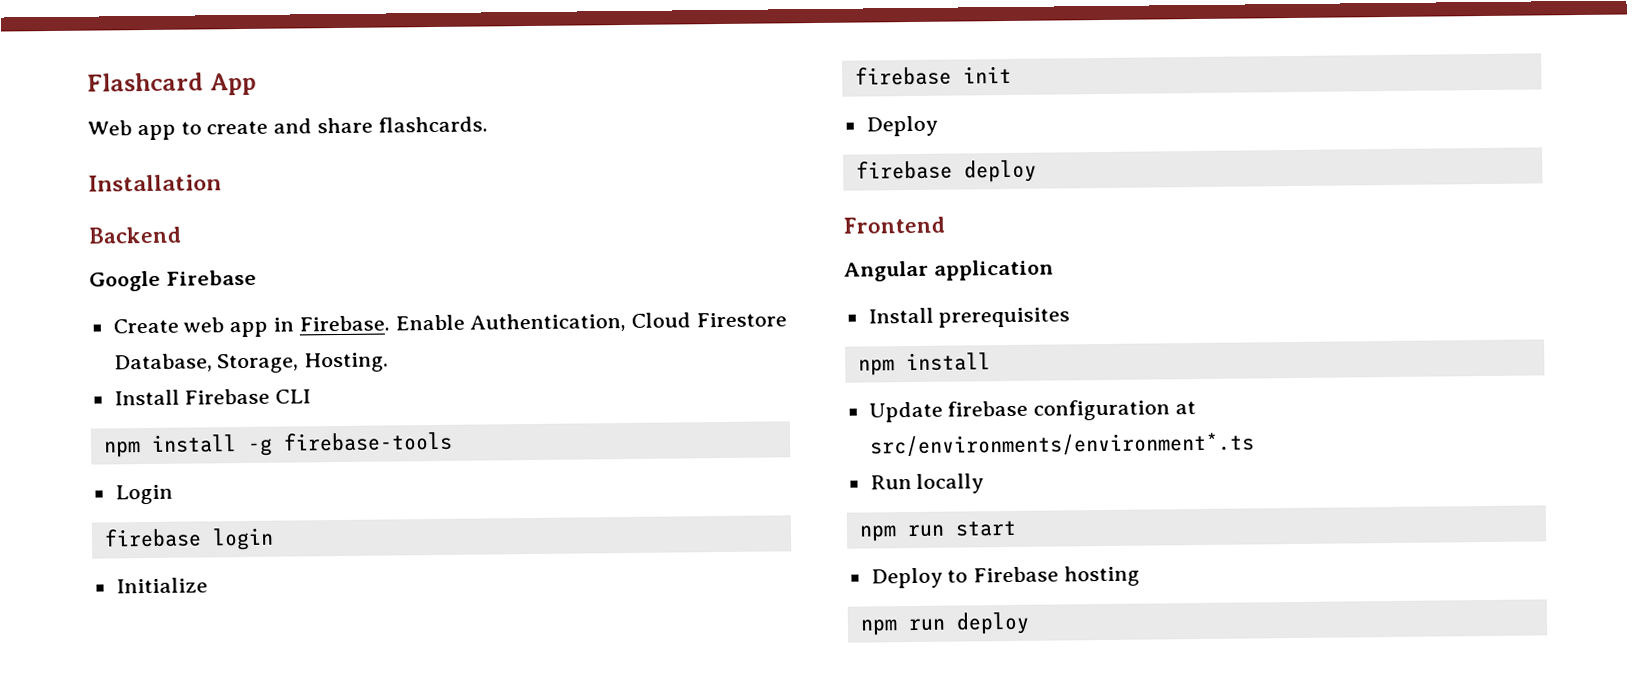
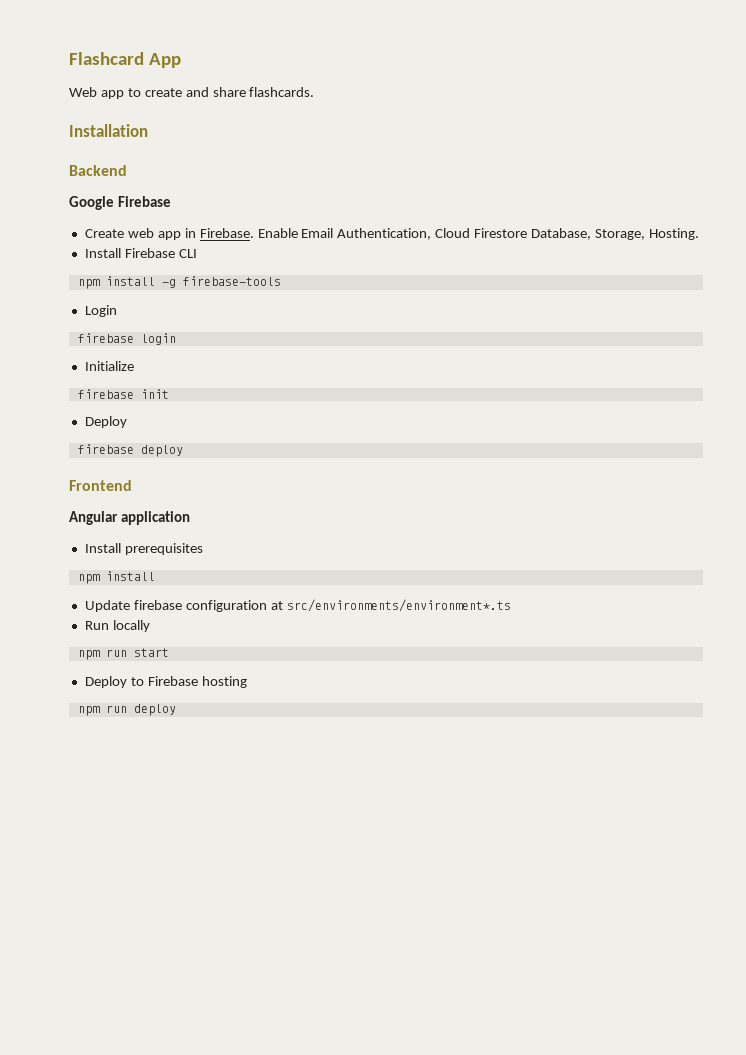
- Enable Authentication, Cloud Firestore Database, Storage, Hosting.
+ Enable Email Authentication, Cloud Firestore Database, Storage, Hosting.

